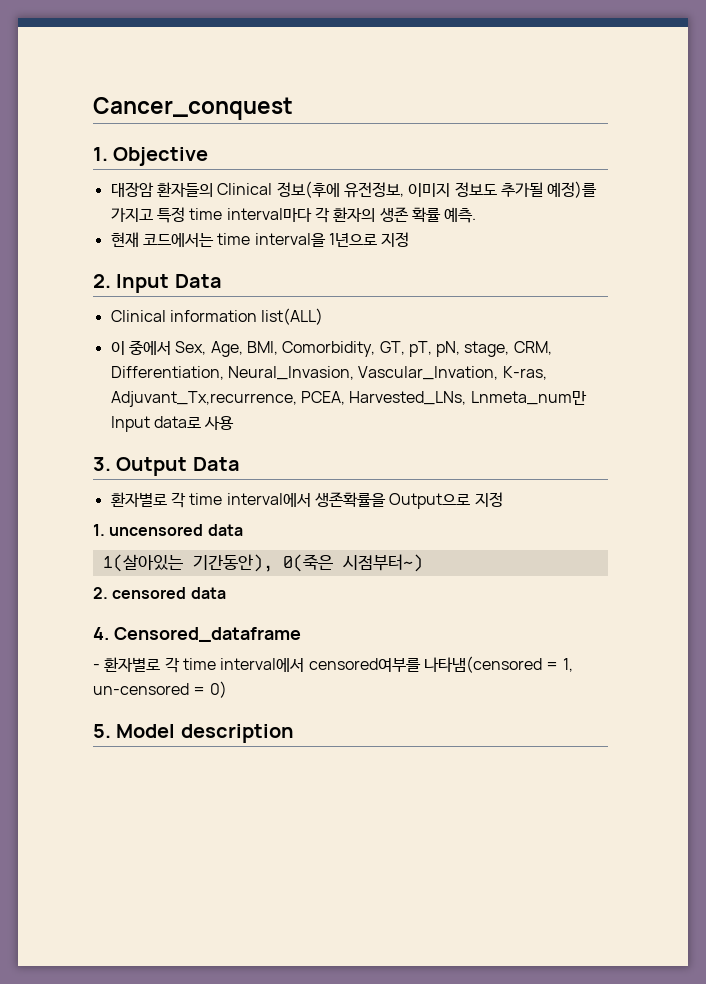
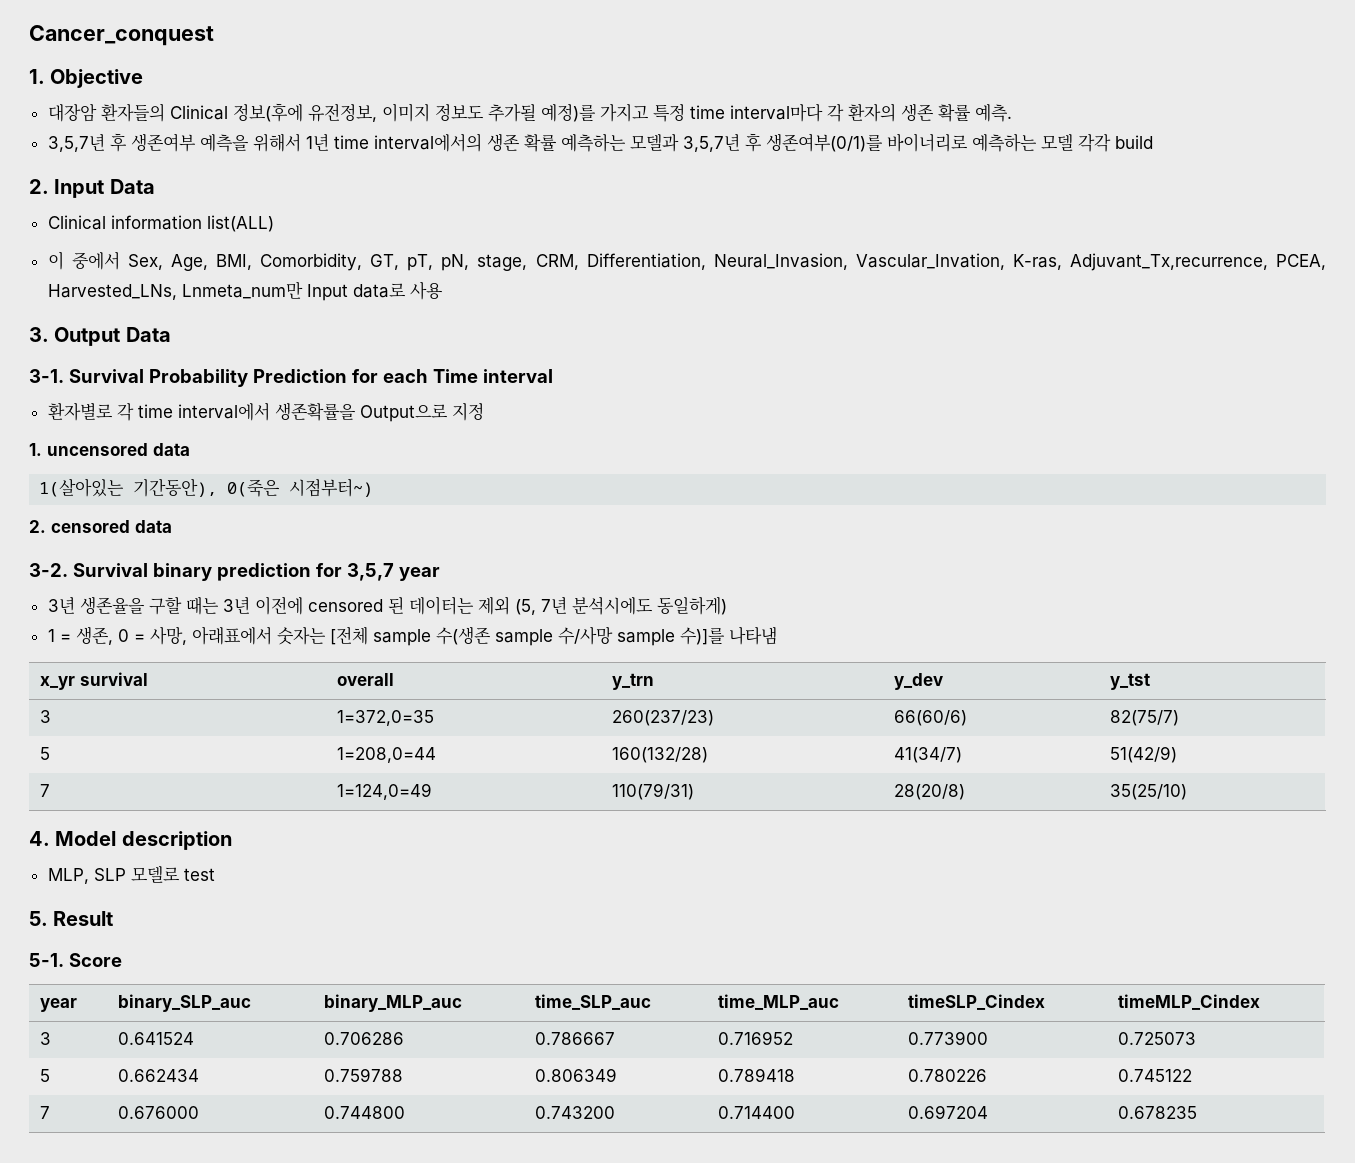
- 현재 코드에서는 time interval을 1년으로 지정
+ 3,5,7년 후 생존여부 예측을 위해서 1년 time interval에서의 생존 확률 예측하는 모델과 3,5,7년 후 생존여부(0/1)를 바이너리로 예측하는 모델 각각 build
+ 3-1. Survival Probability Prediction for each Time interval
- 4. Censored_dataframe
- - 환자별로 각 time interval에서 censored여부를 나타냄(censored = 1, un-censored = 0)
- 5. Model description
+ 3-2. Survival binary prediction for 3,5,7 year
+ 3년 생존율을 구할 때는 3년 이전에 censored 된 데이터는 제외 (5, 7년 분석시에도 동일하게)
+ 1 = 생존, 0 = 사망, 아래표에서 숫자는 [전체 sample 수(생존 sample 수/사망 sample 수)]를 나타냄
+ x_yr survival | overall | y_trn | y_dev | y_tst
+ 3 | 1=372,0=35 | 260(237/23) | 66(60/6) | 82(75/7)
+ 5 | 1=208,0=44 | 160(132/28) | 41(34/7) | 51(42/9)
+ 7 | 1=124,0=49 | 110(79/31) | 28(20/8) | 35(25/10)
+ 4. Model description
+ MLP, SLP 모델로 test
+ 5. Result
+ 5-1. Score
+ year | binary_SLP_auc | binary_MLP_auc | time_SLP_auc | time_MLP_auc | timeSLP_Cindex | timeMLP_Cindex
+ 3 | 0.641524 | 0.706286 | 0.786667 | 0.716952 | 0.773900 | 0.725073
+ 5 | 0.662434 | 0.759788 | 0.806349 | 0.789418 | 0.780226 | 0.745122
+ 7 | 0.676000 | 0.744800 | 0.743200 | 0.714400 | 0.697204 | 0.678235

